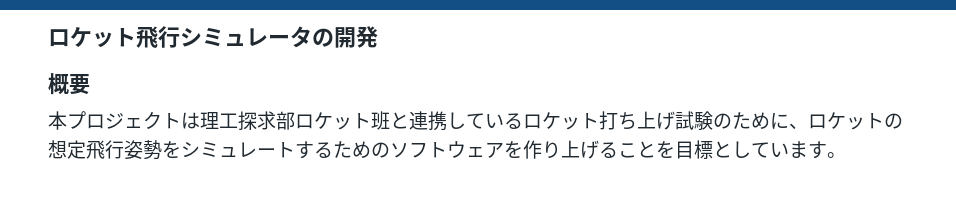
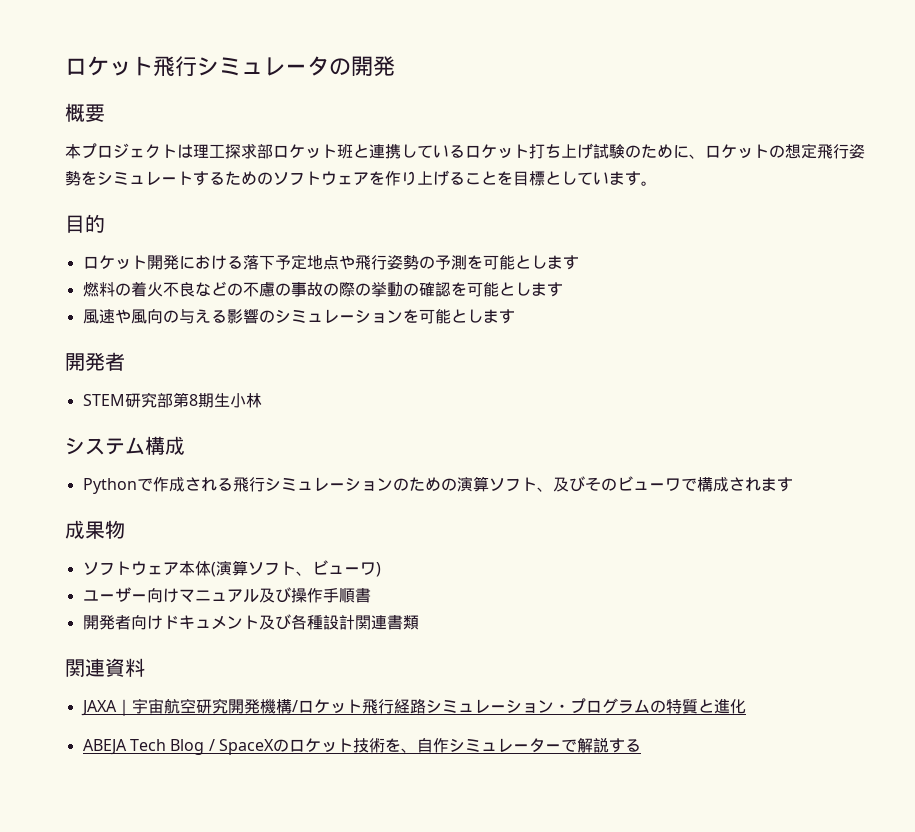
+ 目的
+ ロケット開発における落下予定地点や飛行姿勢の予測を可能とします
+ 燃料の着火不良などの不慮の事故の際の挙動の確認を可能とします
+ 風速や風向の与える影響のシミュレーションを可能とします
+ 開発者
+ STEM研究部第8期生小林
+ システム構成
+ Pythonで作成される飛行シミュレーションのための演算ソフト、及びそのビューワで構成されます
+ 成果物
+ ソフトウェア本体(演算ソフト、ビューワ)
+ ユーザー向けマニュアル及び操作手順書
+ 開発者向けドキュメント及び各種設計関連書類
+ 関連資料
+ JAXA｜宇宙航空研究開発機構/ロケット飛行経路シミュレーション・プログラムの特質と進化
+ ABEJA Tech Blog / SpaceXのロケット技術を、自作シミュレーターで解説する

